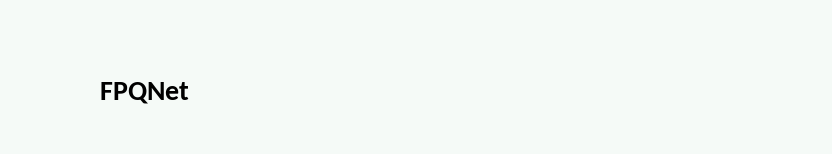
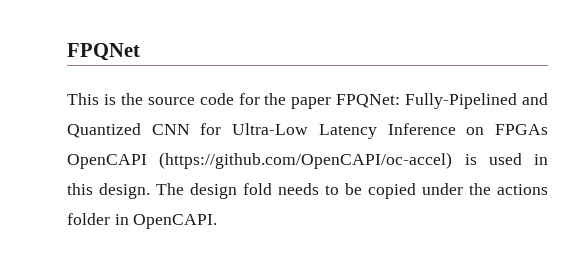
+ This is the source code for the paper FPQNet: Fully-Pipelined and Quantized CNN for Ultra-Low Latency Inference on FPGAs OpenCAPI (https://github.com/OpenCAPI/oc-accel) is used in this design. The design fold needs to be copied under the actions folder in OpenCAPI.

